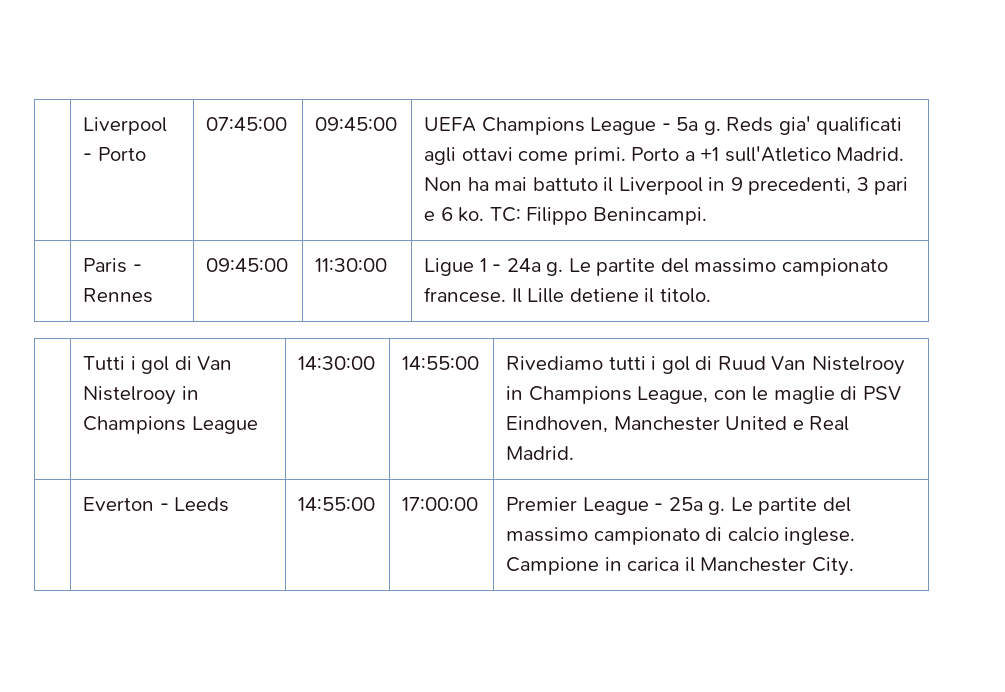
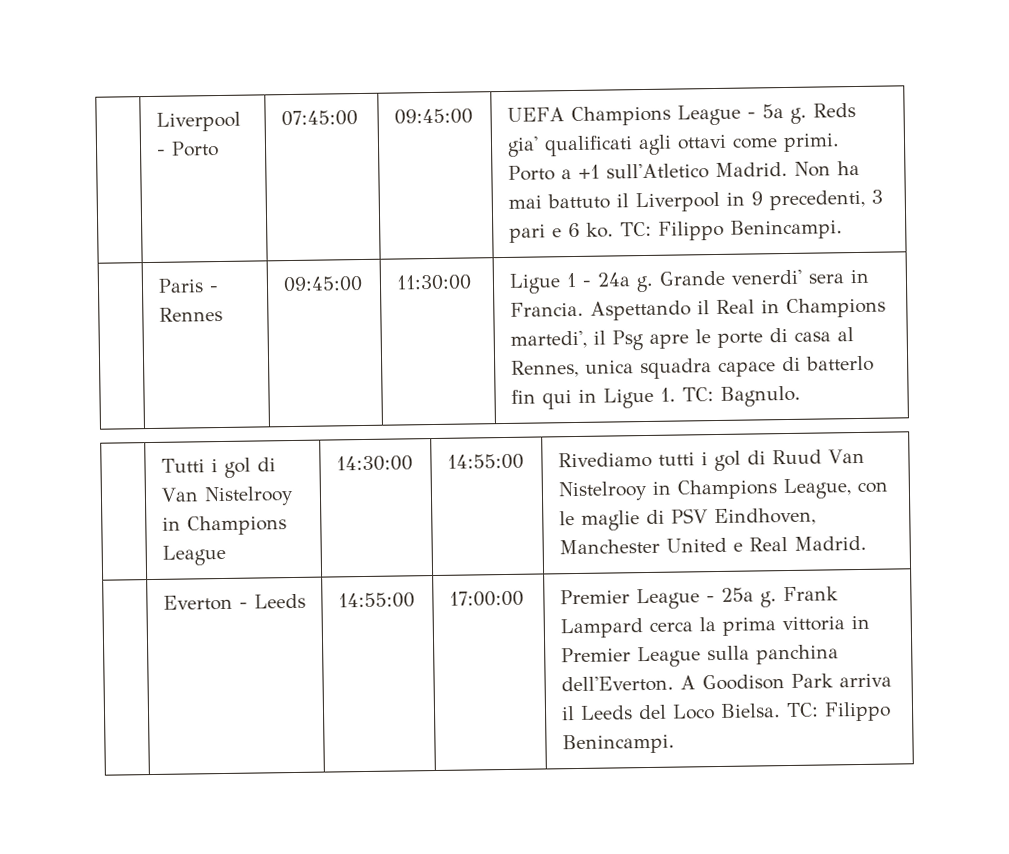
- Le partite del massimo campionato francese. Il Lille detiene il titolo.
+ Grande venerdi' sera in Francia. Aspettando il Real in Champions martedi', il Psg apre le porte di casa al Rennes, unica squadra capace di batterlo fin qui in Ligue 1. TC: Bagnulo.
- | Everton - Leeds | 14:55:00 | 17:00:00 | Premier League - 25a g. Le partite del massimo campionato di calcio inglese. Campione in carica il Manchester City.
+ | Everton - Leeds | 14:55:00 | 17:00:00 | Premier League - 25a g. Frank Lampard cerca la prima vittoria in Premier League sulla panchina dell'Everton. A Goodison Park arriva il Leeds del Loco Bielsa. TC: Filippo Benincampi.

